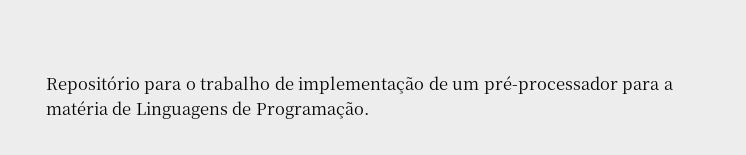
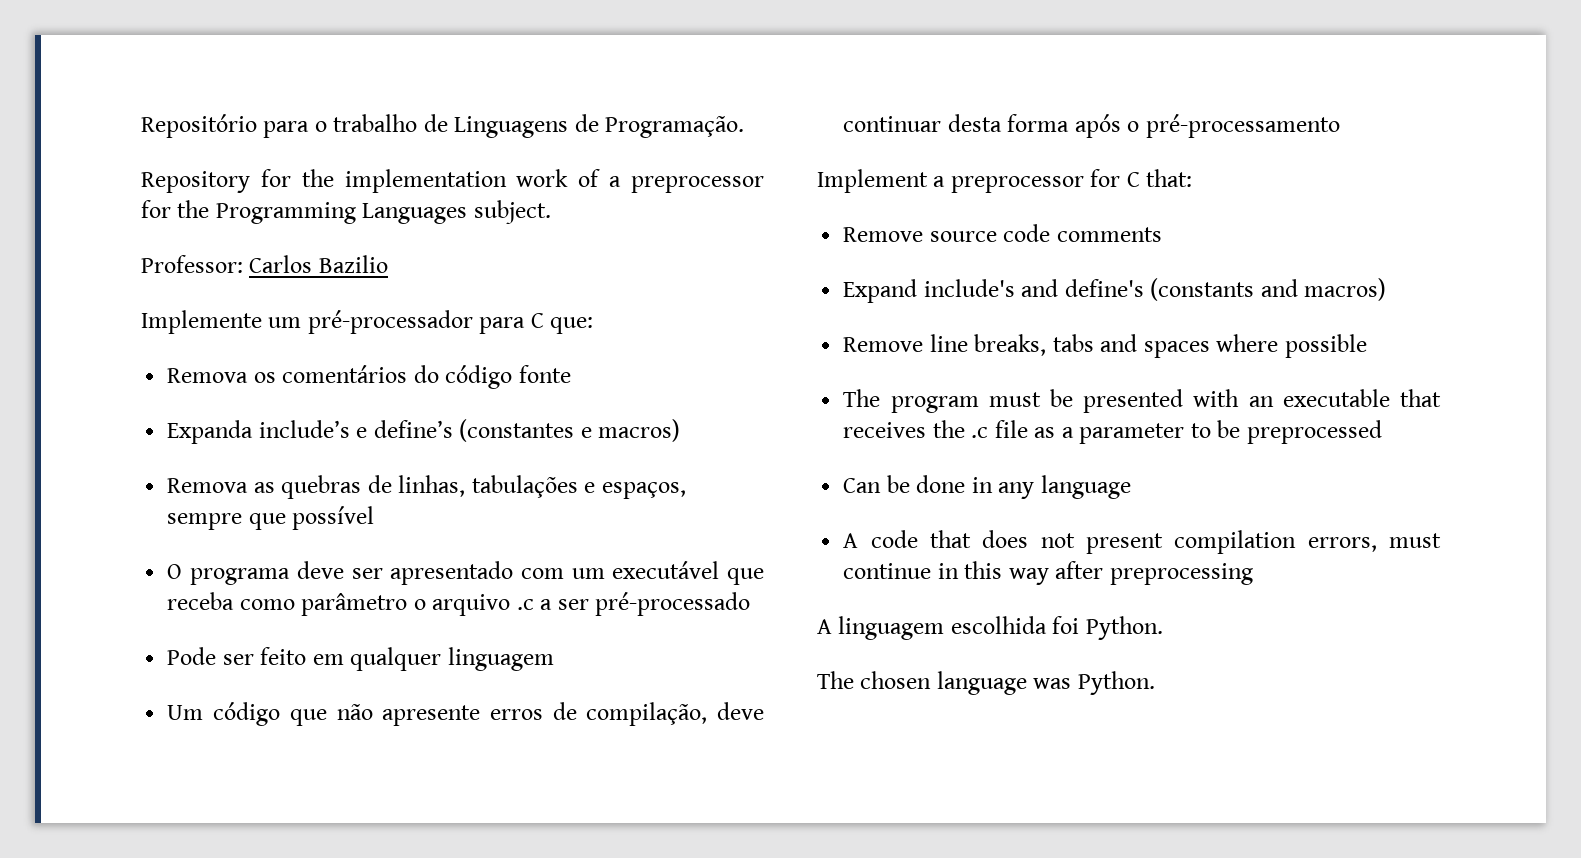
- Repositório para o trabalho de implementação de um pré-processador para a matéria de Linguagens de Programação.
+ Repositório para o trabalho de Linguagens de Programação.
+ Repository for the implementation work of a preprocessor for the Programming Languages subject.
+ Professor: Carlos Bazilio
+ Implemente um pré-processador para C que:
+ Remova os comentários do código fonte
+ Expanda include’s e define’s (constantes e macros)
+ Remova as quebras de linhas, tabulações e espaços, sempre que possível
+ O programa deve ser apresentado com um executável que receba como parâmetro o arquivo .c a ser pré-processado
+ Pode ser feito em qualquer linguagem
+ Um código que não apresente erros de compilação, deve continuar desta forma após o pré-processamento
+ Implement a preprocessor for C that:
+ Remove source code comments
+ Expand include's and define's (constants and macros)
+ Remove line breaks, tabs and spaces where possible
+ The program must be presented with an executable that receives the .c file as a parameter to be preprocessed
+ Can be done in any language
+ A code that does not present compilation errors, must continue in this way after preprocessing
+ A linguagem escolhida foi Python.
+ The chosen language was Python.

